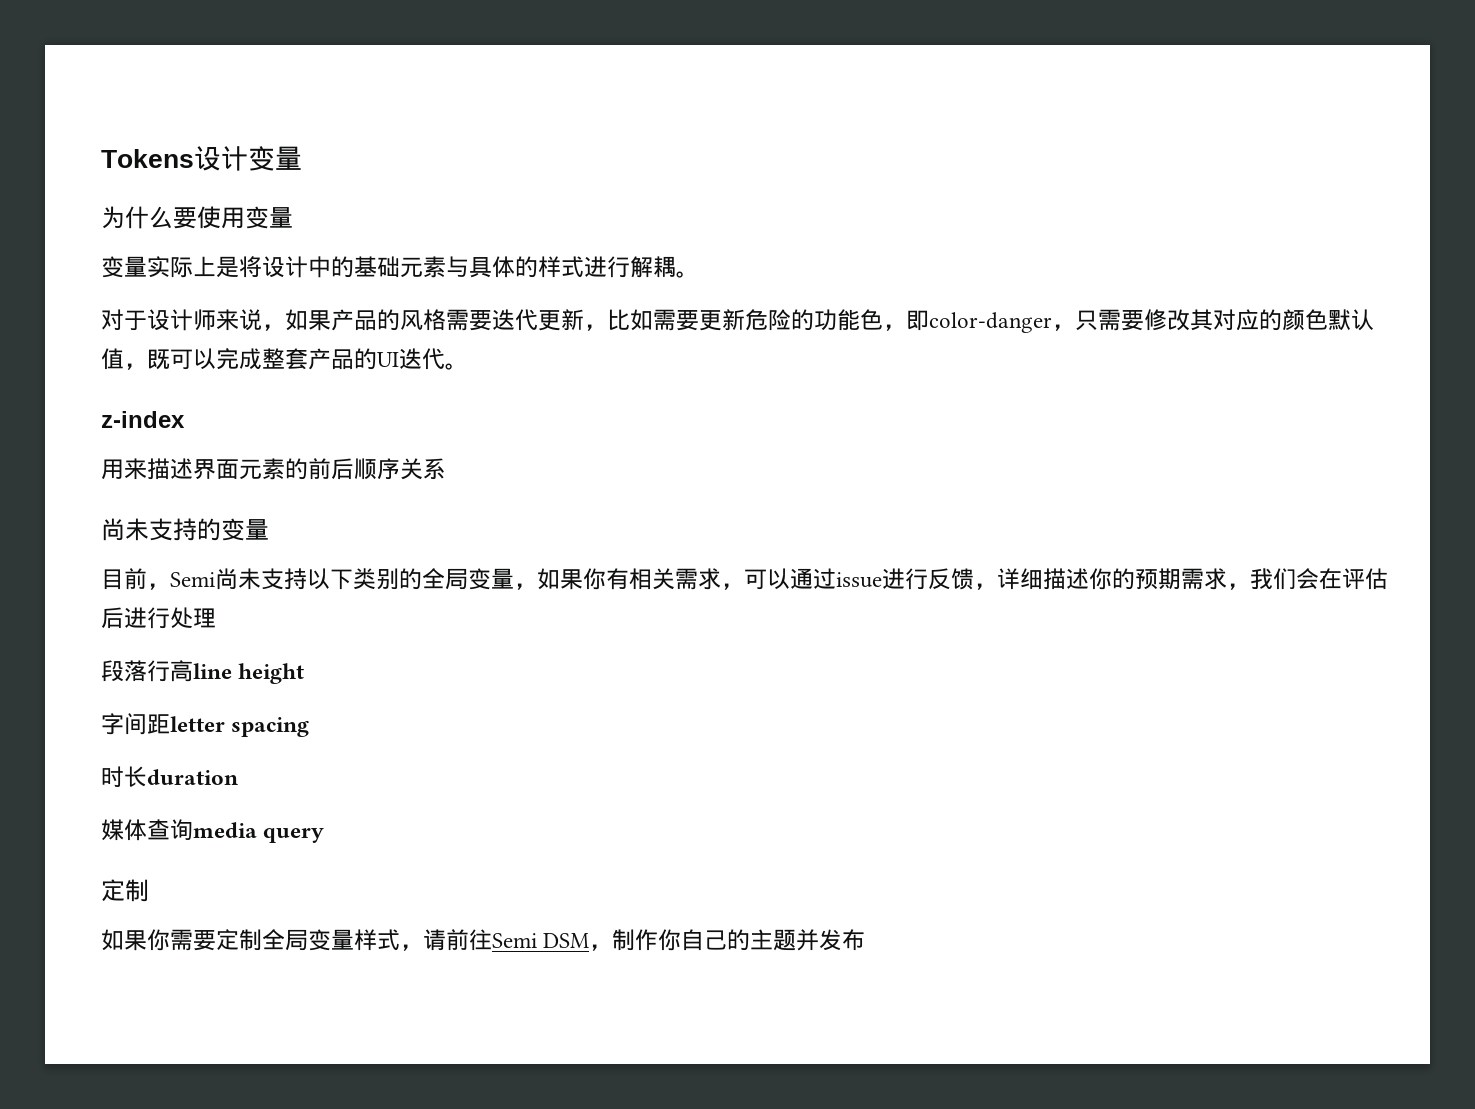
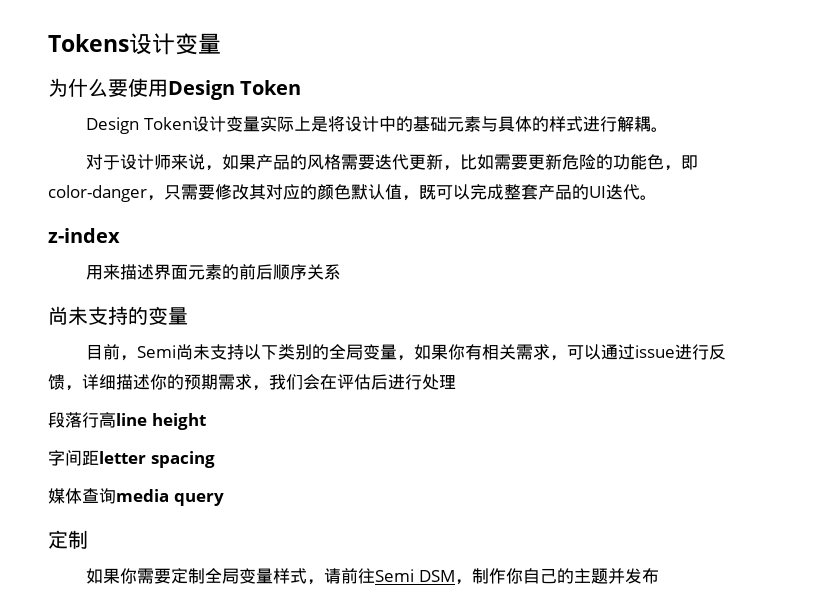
- 为什么要使用变量
- 变量实际上是将设计中的基础元素与具体的样式进行解耦。
+ 为什么要使用Design Token
+ Design Token设计变量实际上是将设计中的基础元素与具体的样式进行解耦。
- 时长duration

